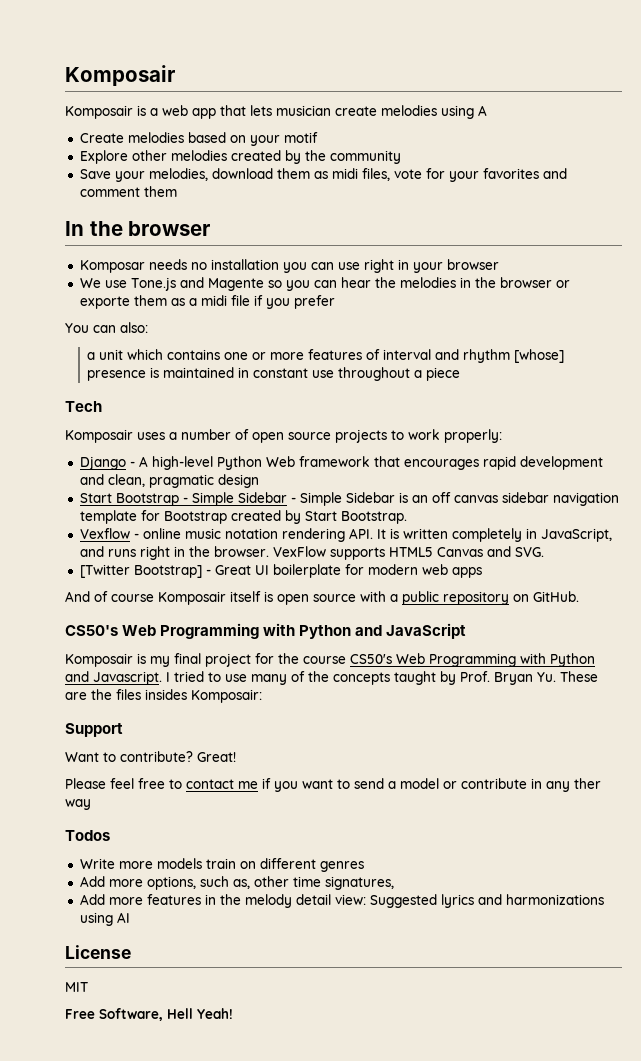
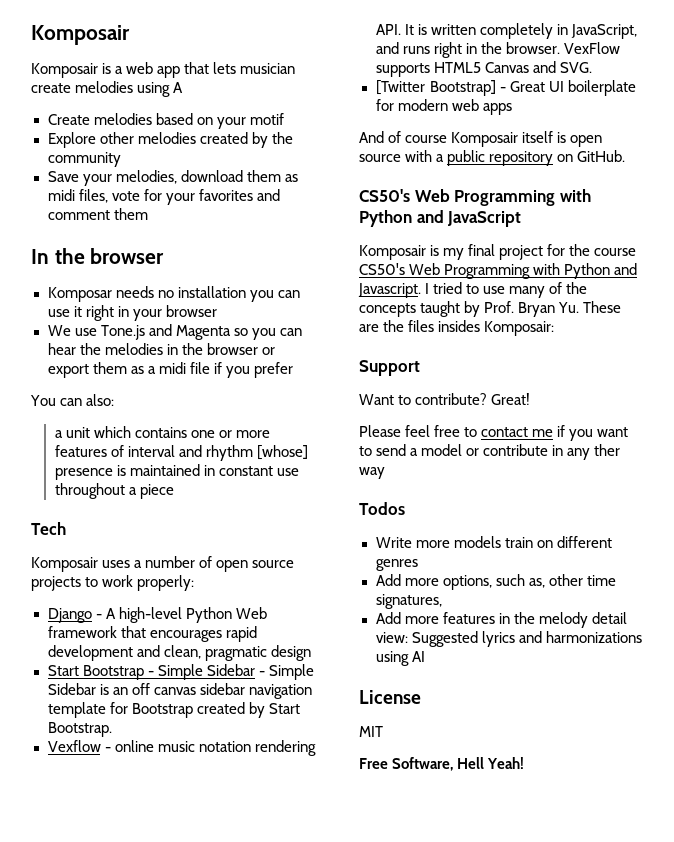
- Komposar needs no installation you can use right in your browser
+ Komposar needs no installation you can use it right in your browser
- We use Tone.js and Magente so you can hear the melodies in the browser or exporte them as a midi file if you prefer
+ We use Tone.js and Magenta so you can hear the melodies in the browser or export them as a midi file if you prefer

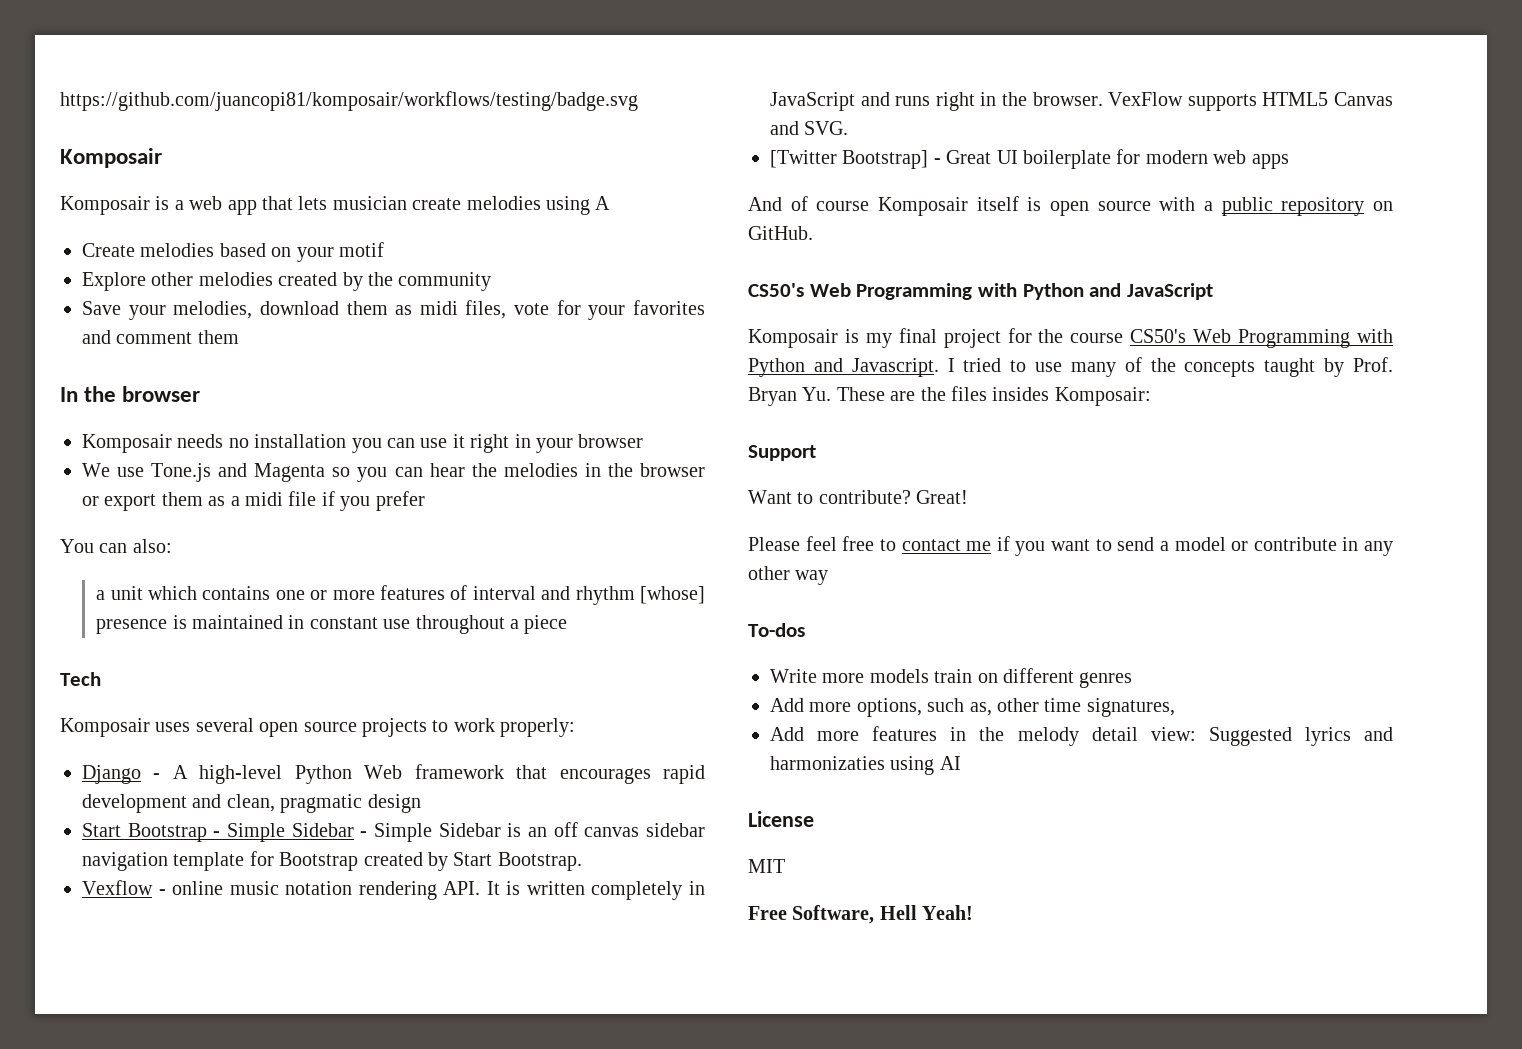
+ https://github.com/juancopi81/komposair/workflows/testing/badge.svg
- Komposar needs no installation you can use it right in your browser
+ Komposair needs no installation you can use it right in your browser
- Komposair uses a number of open source projects to work properly:
+ Komposair uses several open source projects to work properly:
- Vexflow - online music notation rendering API. It is written completely in JavaScript, and runs right in the browser.
+ Vexflow - online music notation rendering API. It is written completely in JavaScript and runs right in the browser.
- Please feel free to contact me if you want to send a model or contribute in any ther way
+ Please feel free to contact me if you want to send a model or contribute in any other way
- Todos
+ To-dos
- Add more features in the melody detail view: Suggested lyrics and harmonizations using AI
+ Add more features in the melody detail view: Suggested lyrics and harmonizaties using AI

